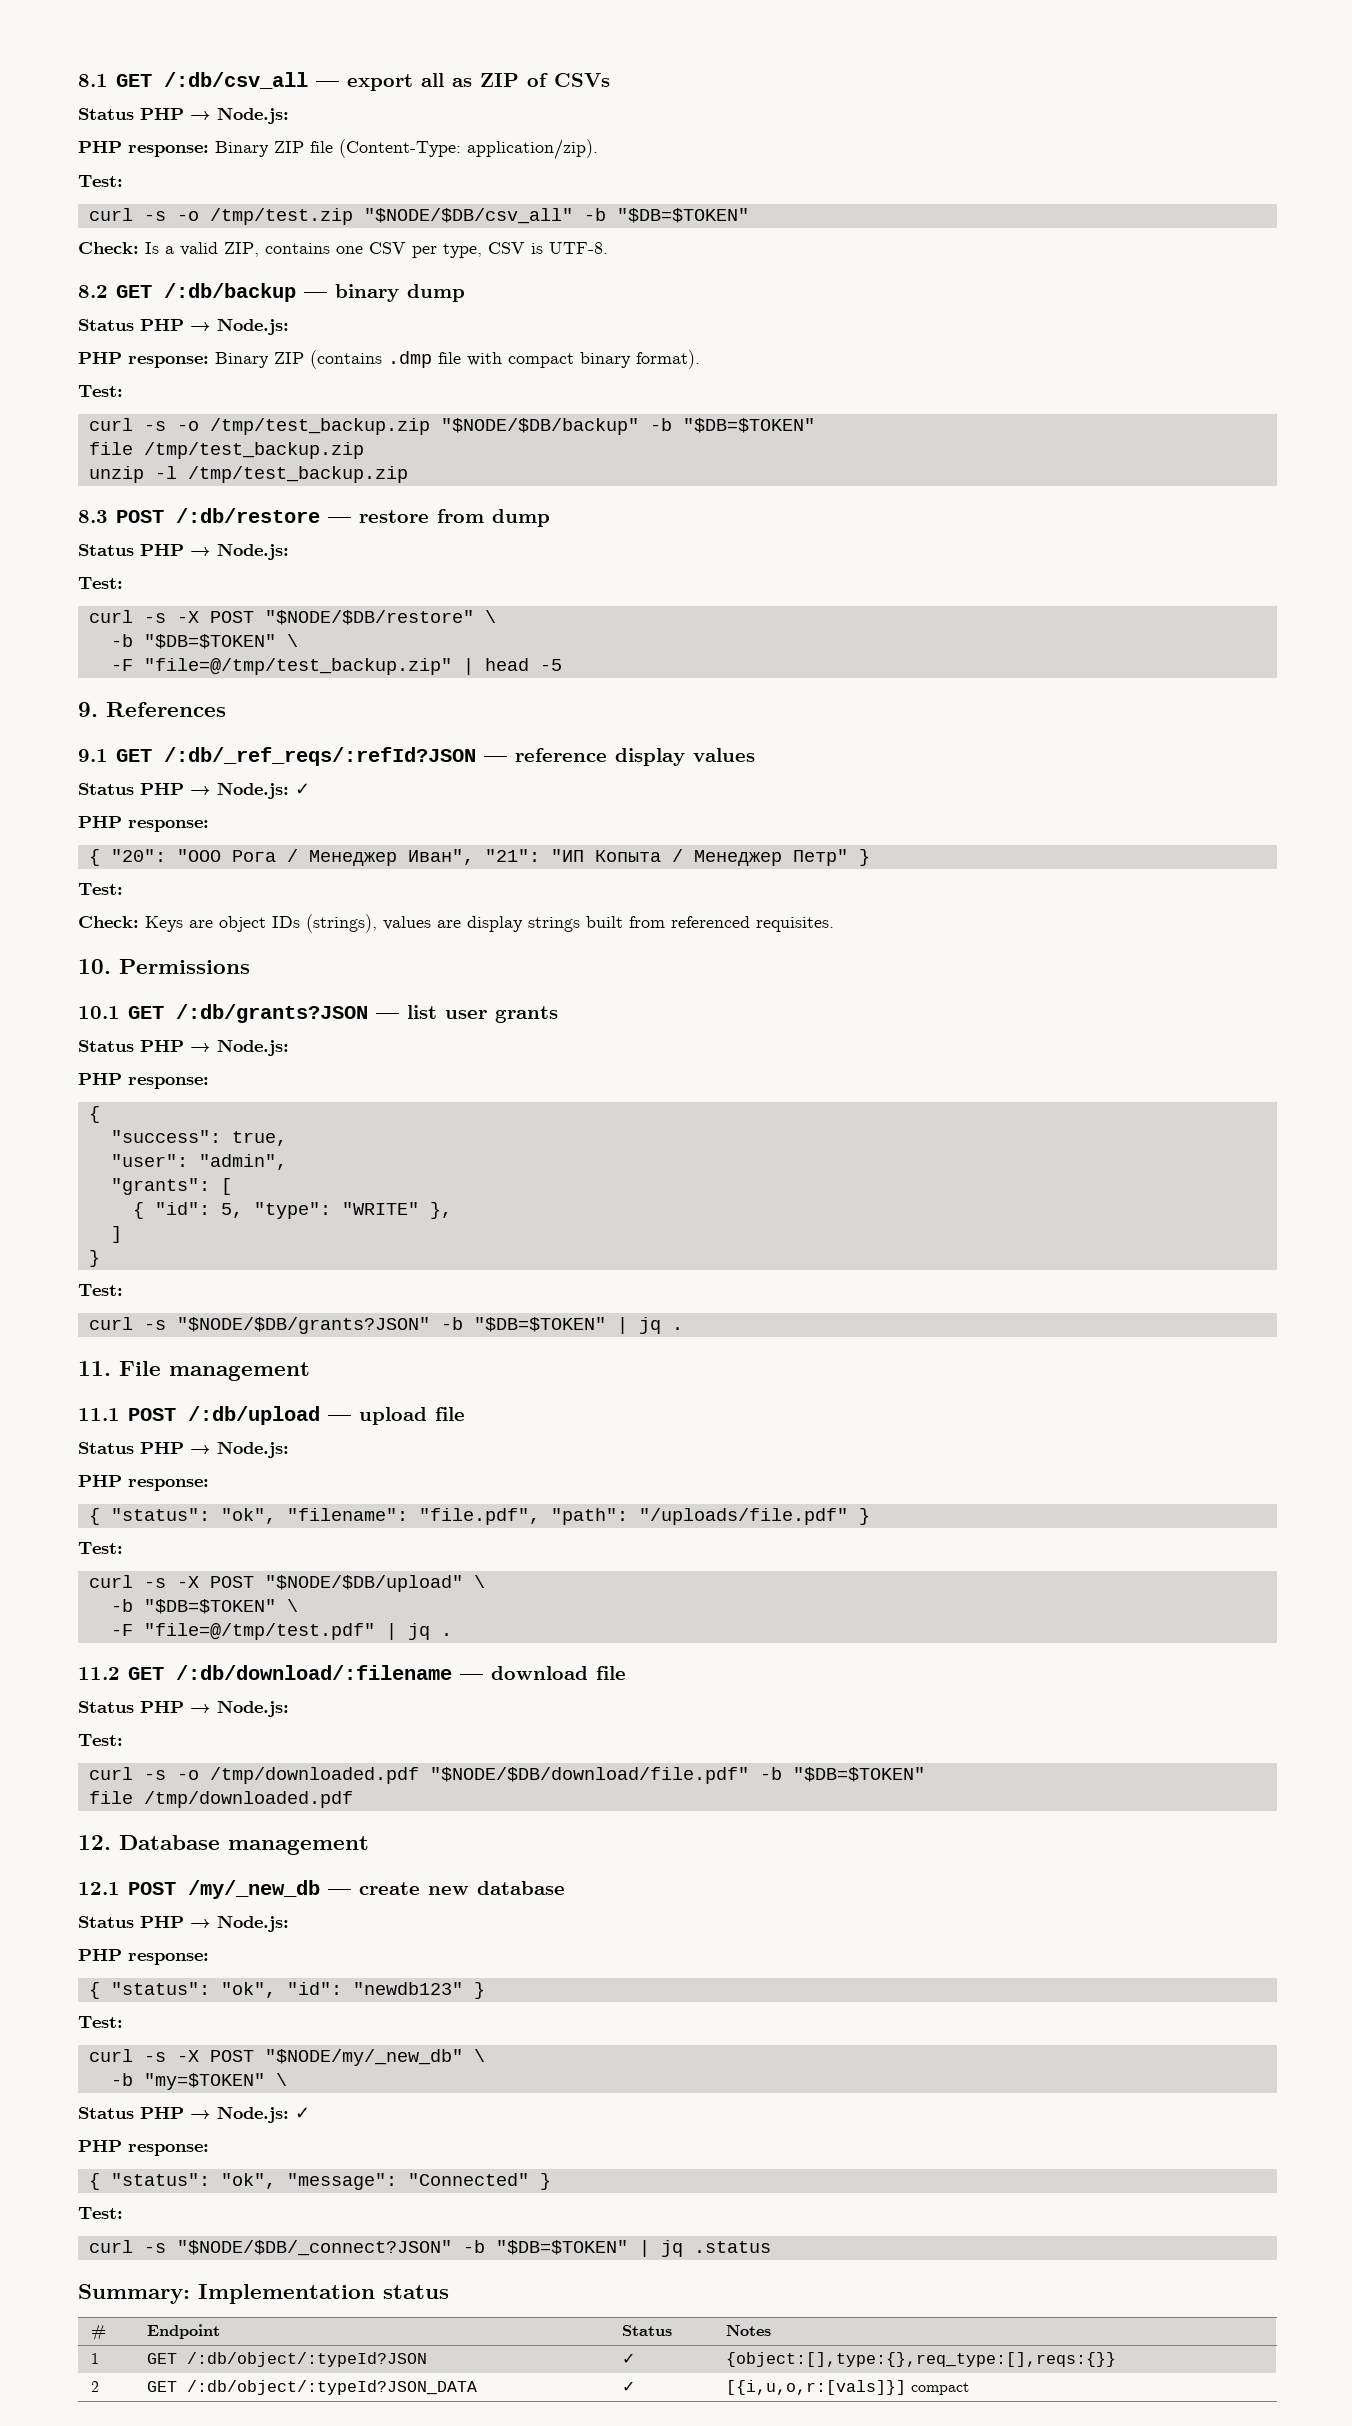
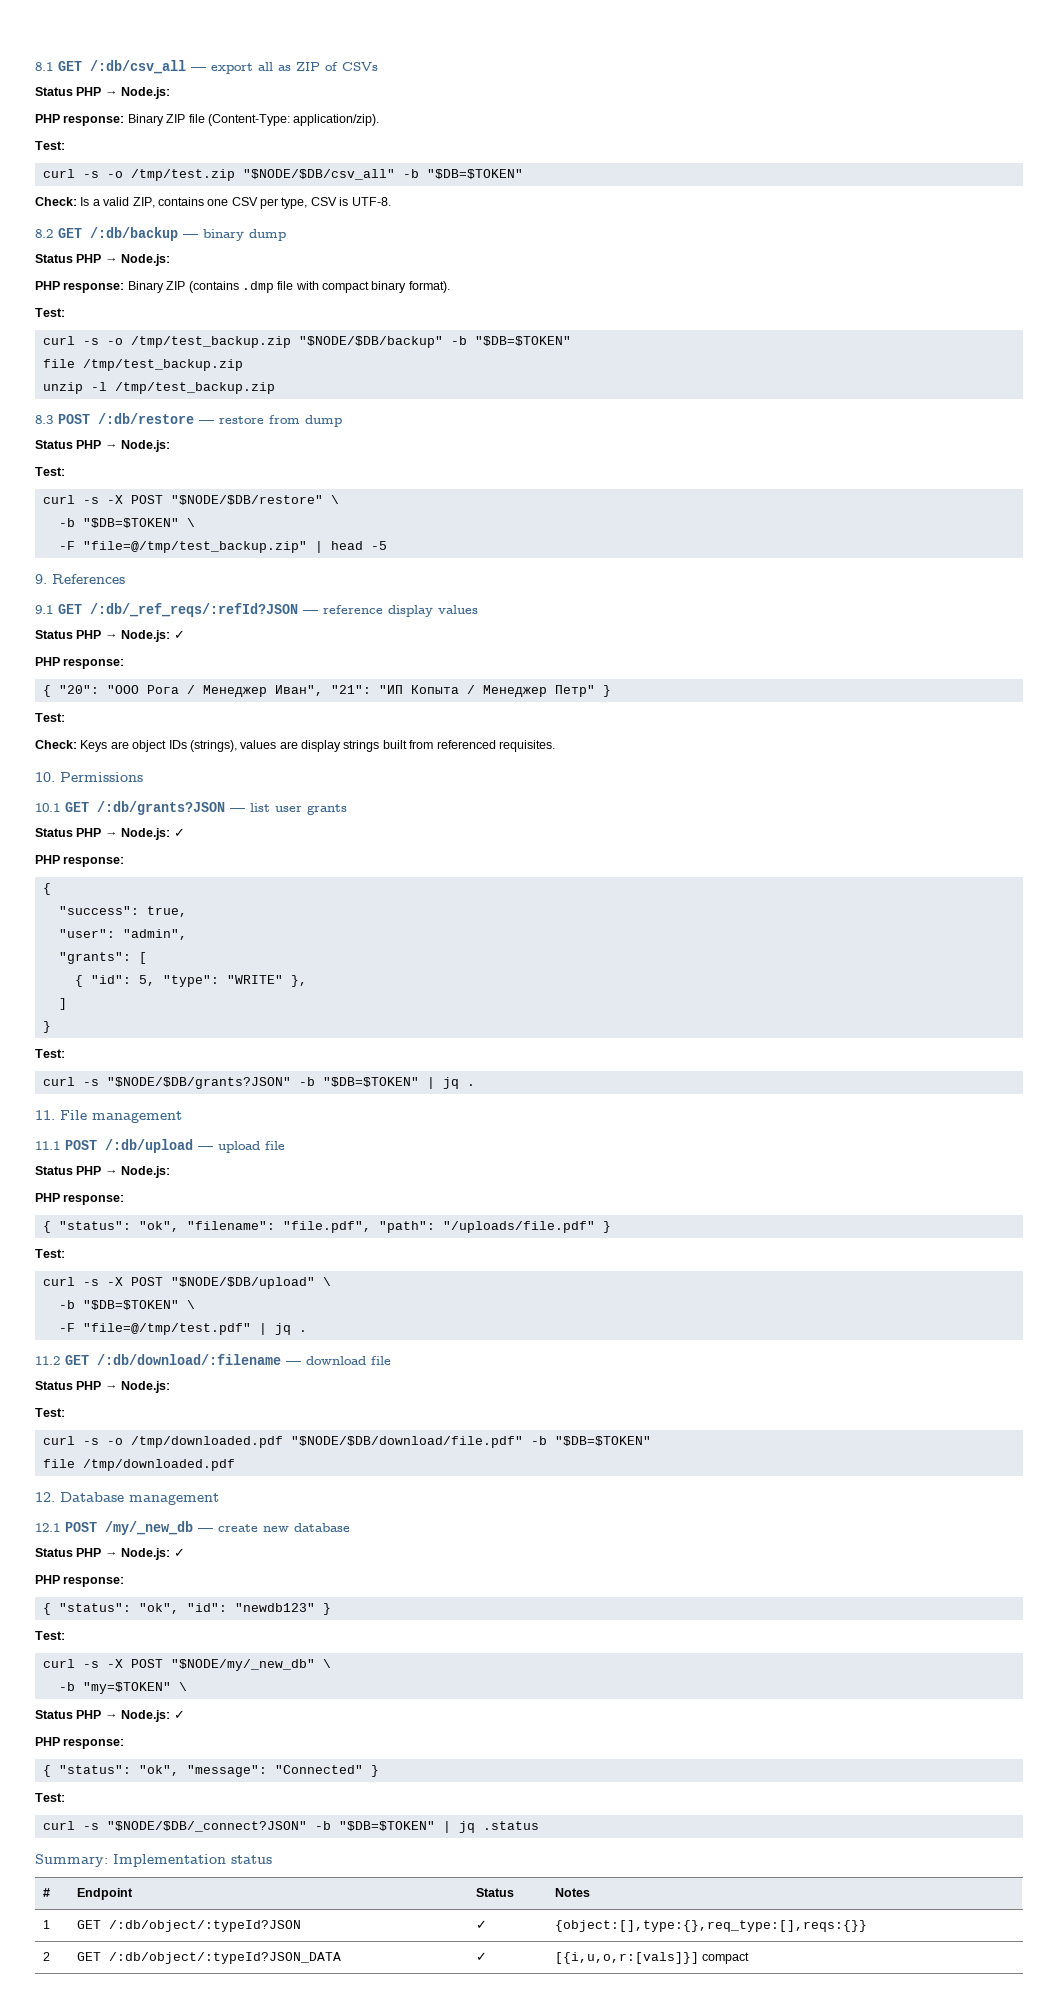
  10.1 GET /:db/grants?JSON — list user grants
- Status PHP → Node.js:
+ Status PHP → Node.js: ✓
  12.1 POST /my/_new_db — create new database
- Status PHP → Node.js:
+ Status PHP → Node.js: ✓

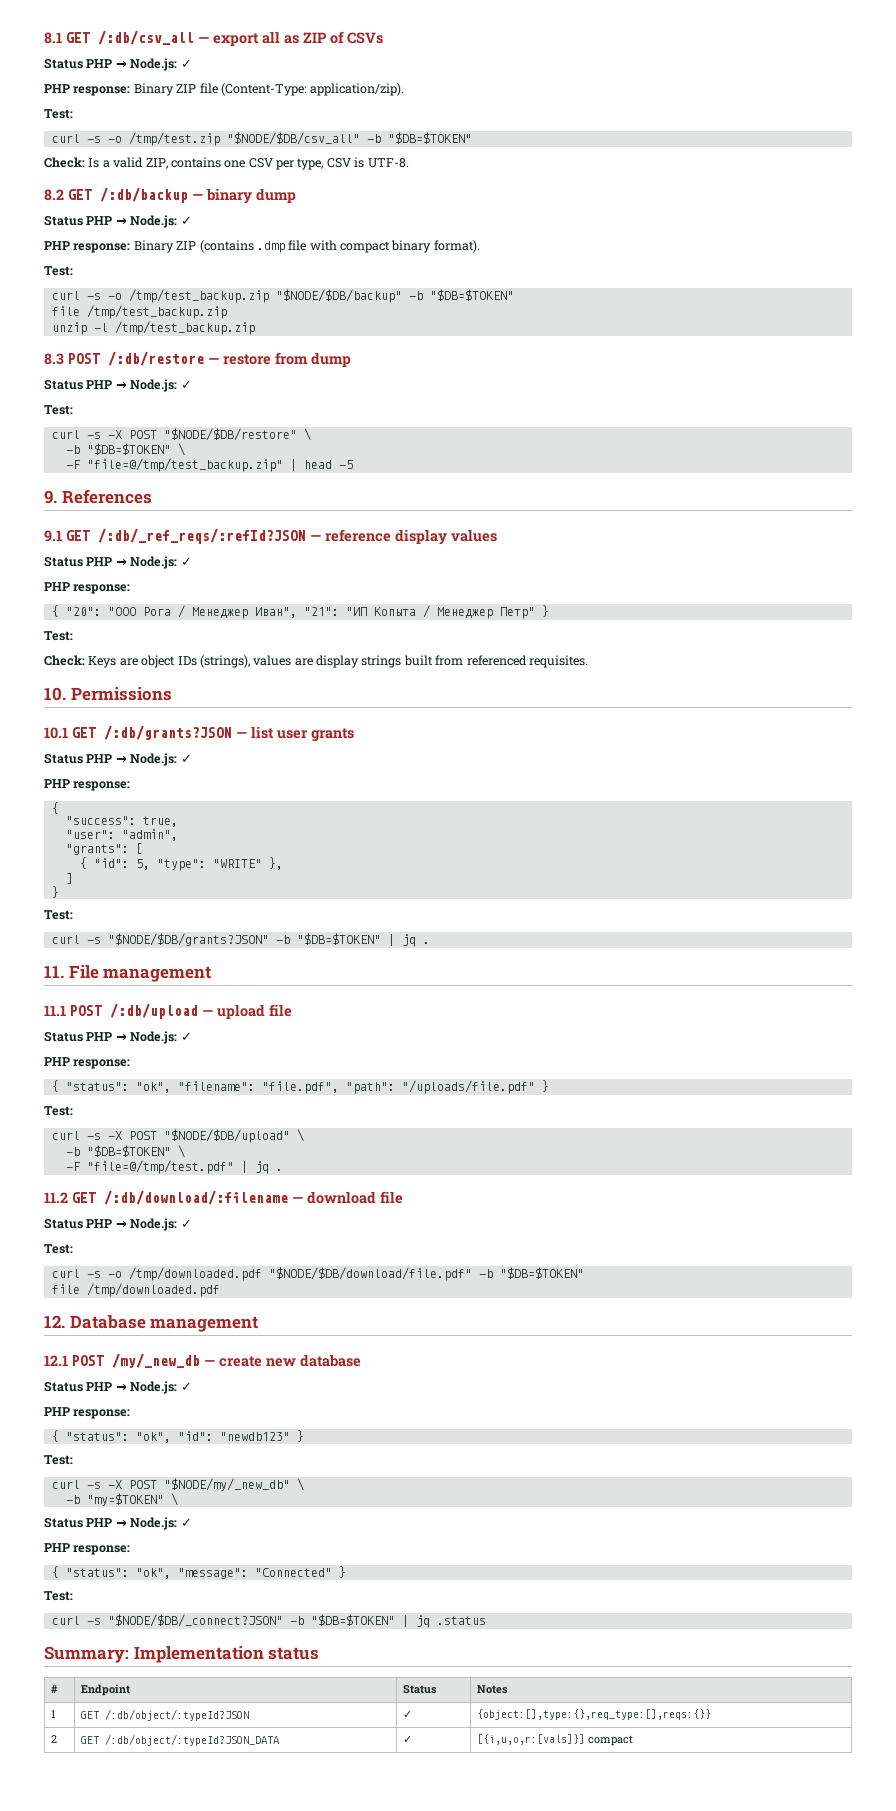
  8.1 GET /:db/csv_all — export all as ZIP of CSVs
- Status PHP → Node.js:
+ Status PHP → Node.js: ✓
  8.2 GET /:db/backup — binary dump
- Status PHP → Node.js:
+ Status PHP → Node.js: ✓
  8.3 POST /:db/restore — restore from dump
- Status PHP → Node.js:
+ Status PHP → Node.js: ✓
  11.1 POST /:db/upload — upload file
- Status PHP → Node.js:
+ Status PHP → Node.js: ✓
  11.2 GET /:db/download/:filename — download file
- Status PHP → Node.js:
+ Status PHP → Node.js: ✓

